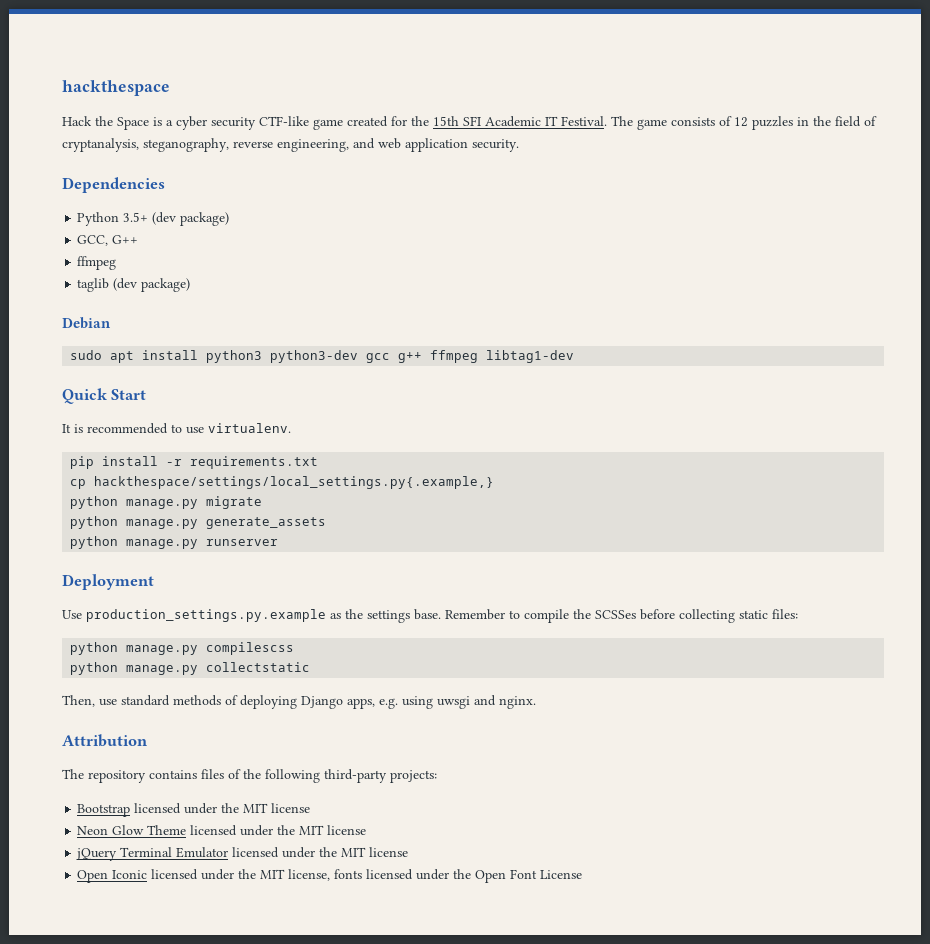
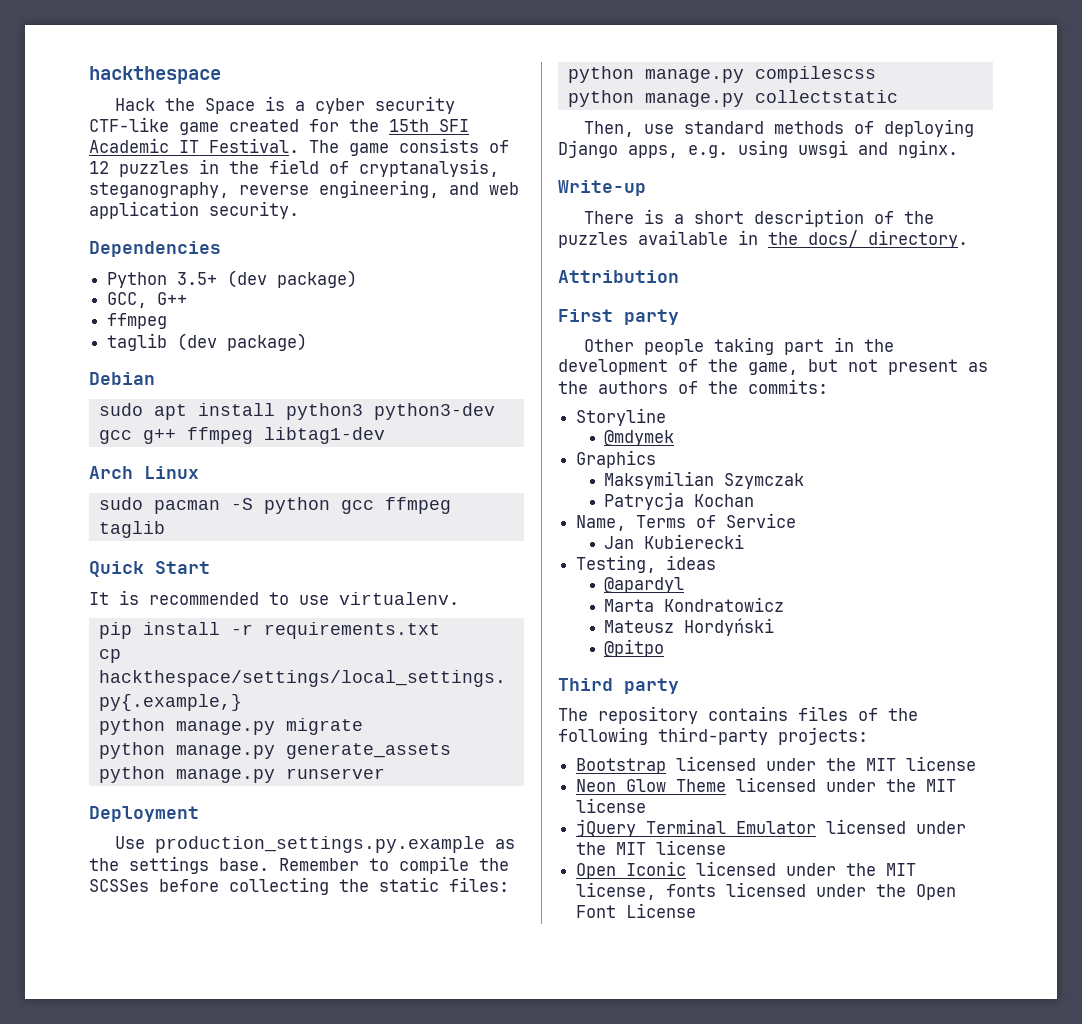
+ Arch Linux
+ sudo pacman -S python gcc ffmpeg taglib
- Remember to compile the SCSSes before collecting static files:
+ Remember to compile the SCSSes before collecting the static files:
+ Write-up
+ There is a short description of the puzzles available in the docs/ directory.
  Attribution
+ First party
+ Other people taking part in the development of the game, but not present as the authors of the commits:
+ Storyline
+ @mdymek
+ Graphics
+ Maksymilian Szymczak
+ Patrycja Kochan
+ Name, Terms of Service
+ Jan Kubierecki
+ Testing, ideas
+ @apardyl
+ Marta Kondratowicz
+ Mateusz Hordyński
+ @pitpo
+ Third party

